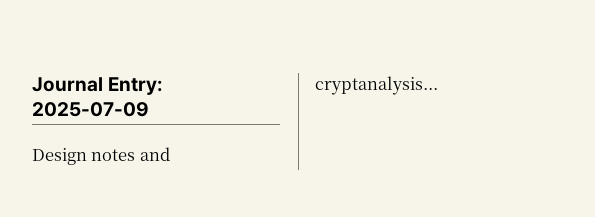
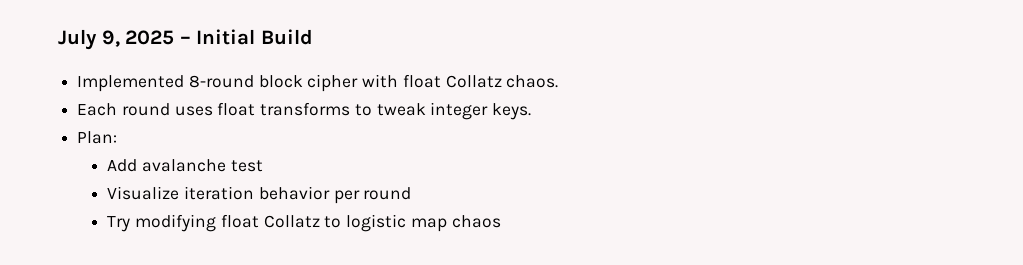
- Journal Entry: 2025-07-09
- Design notes and cryptanalysis...
+ July 9, 2025 – Initial Build
+ Implemented 8-round block cipher with float Collatz chaos.
+ Each round uses float transforms to tweak integer keys.
+ Plan:
+ Add avalanche test
+ Visualize iteration behavior per round
+ Try modifying float Collatz to logistic map chaos

